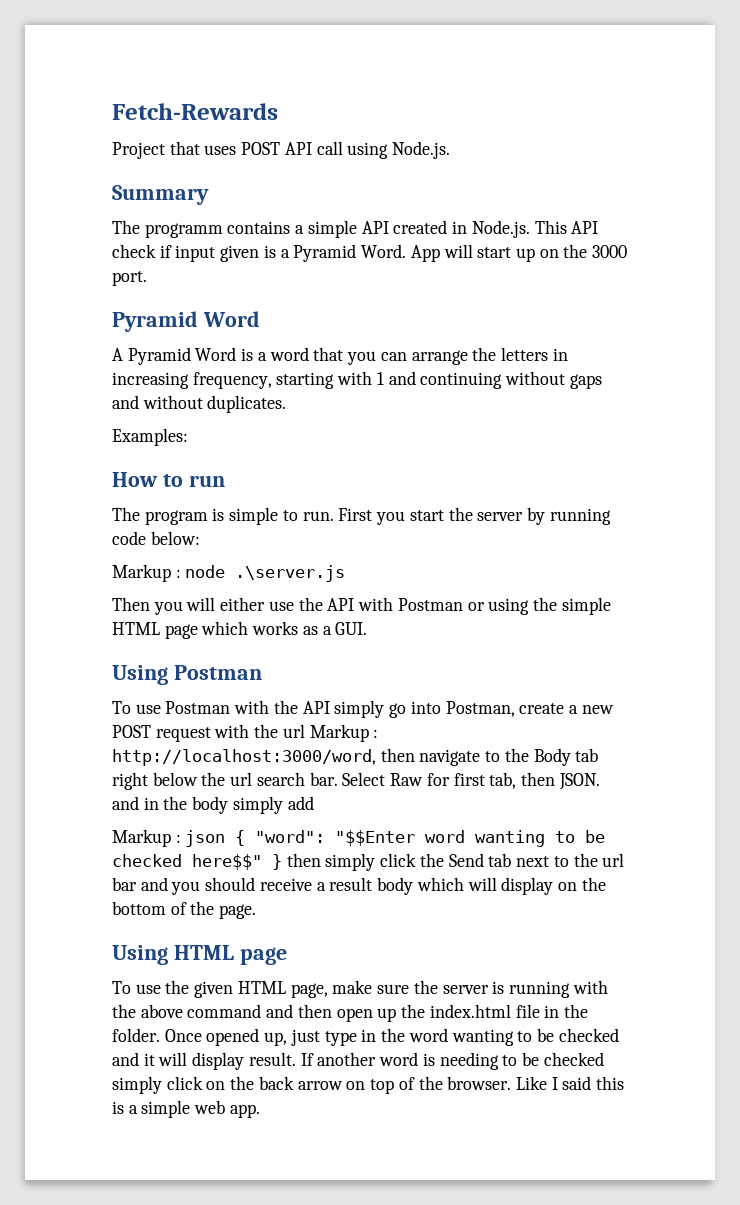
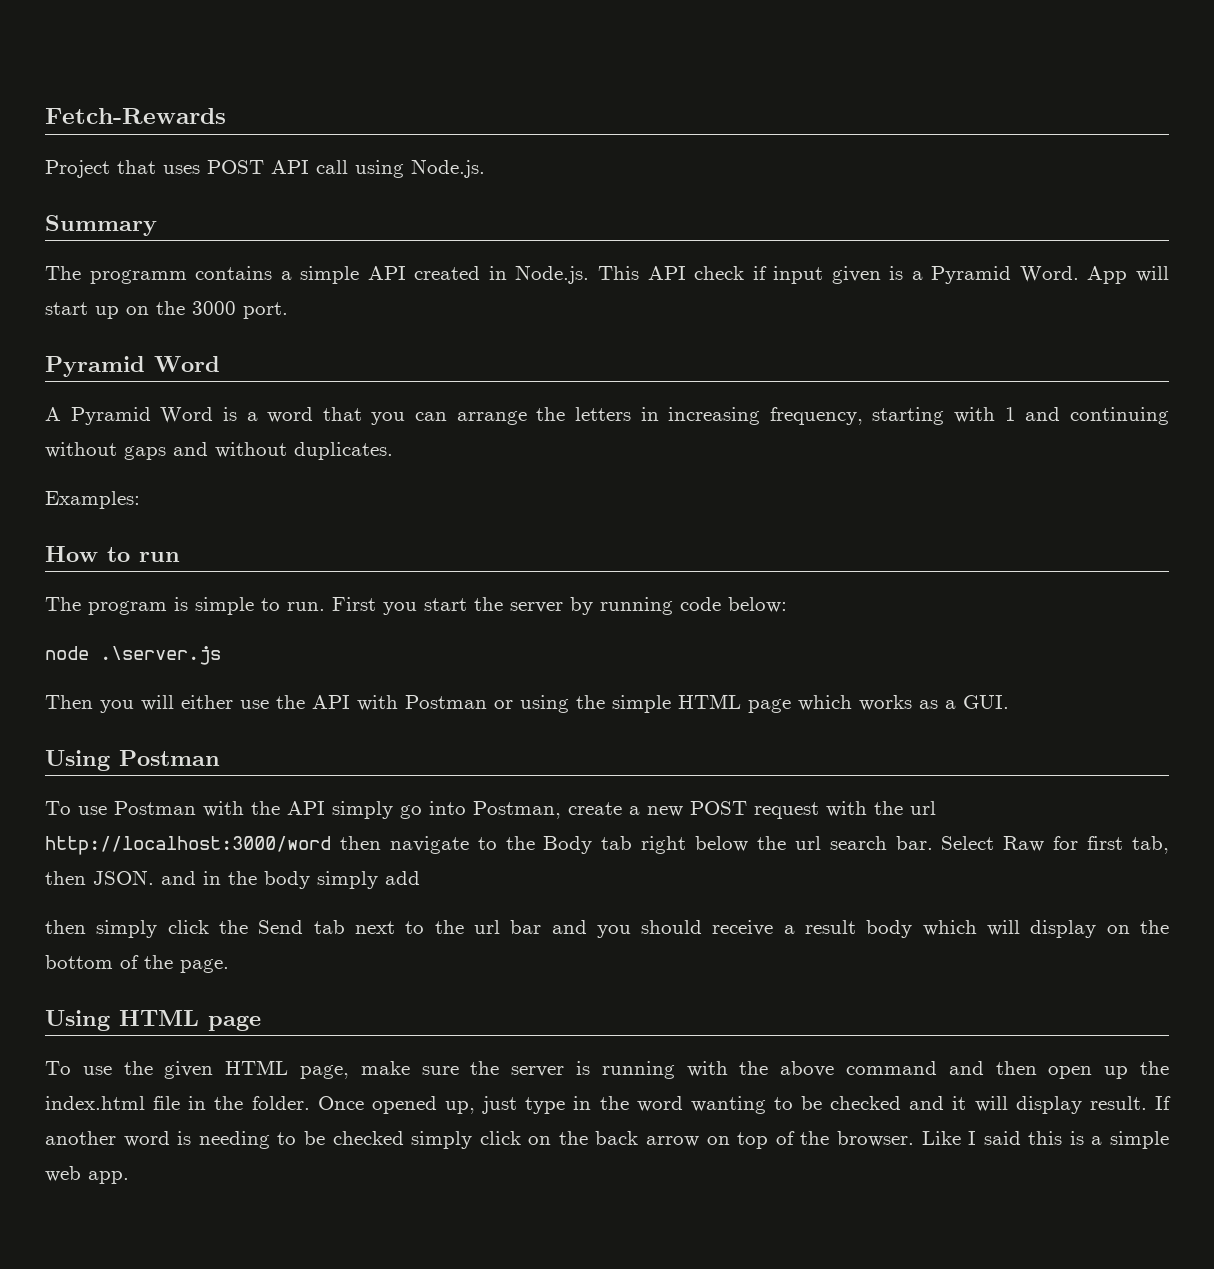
- Markup : node .\server.js
+ node .\server.js
- To use Postman with the API simply go into Postman, create a new POST request with the url Markup : http://localhost:3000/word, then navigate to the Body tab right below the url search bar.
+ To use Postman with the API simply go into Postman, create a new POST request with the url http://localhost:3000/word then navigate to the Body tab right below the url search bar.
- Markup : json { "word": "$$Enter word wanting to be checked here$$" } then simply click the Send tab next to the url bar and you should receive a result body which will display on the bottom of the page.
+ then simply click the Send tab next to the url bar and you should receive a result body which will display on the bottom of the page.

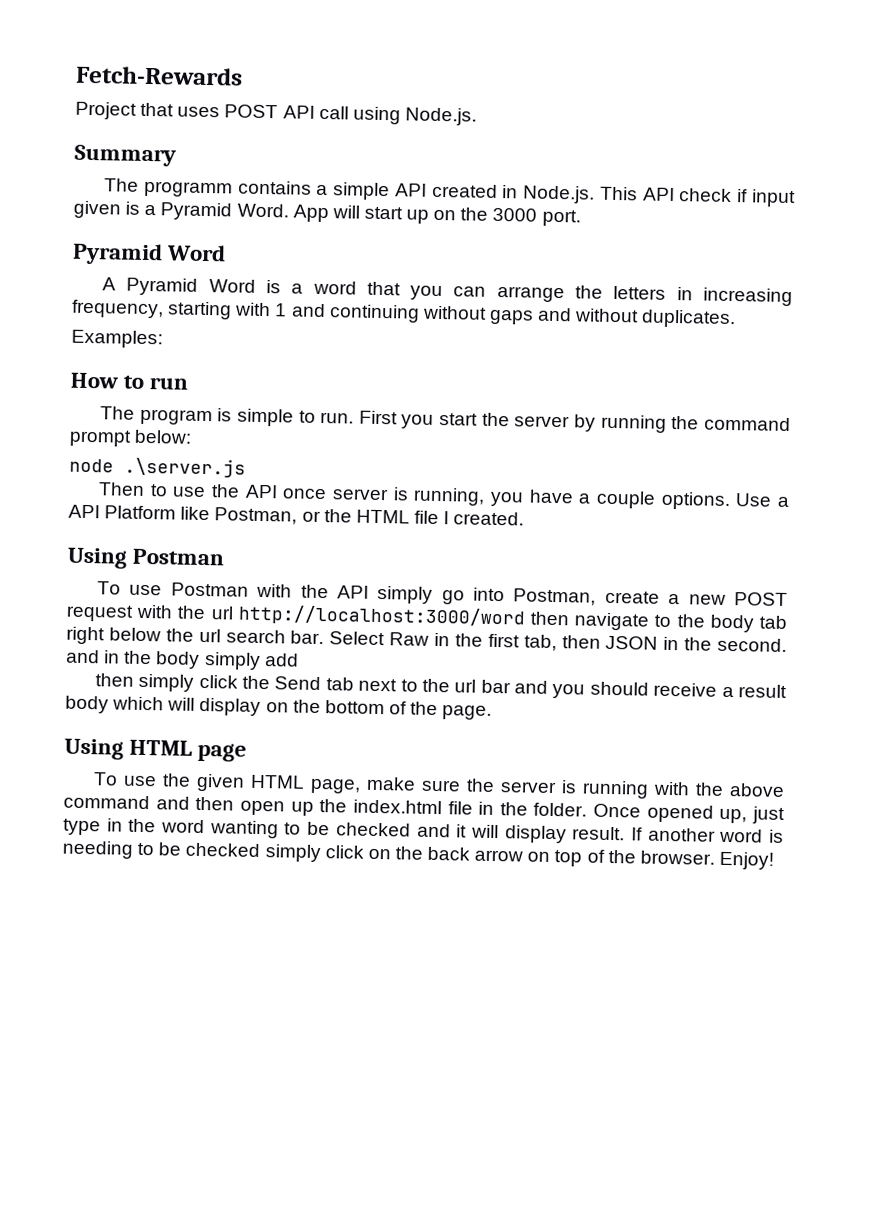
- First you start the server by running code below:
+ First you start the server by running the command prompt below:
- Then you will either use the API with Postman or using the simple HTML page which works as a GUI.
+ Then to use the API once server is running, you have a couple options. Use a API Platform like Postman, or the HTML file I created.
- To use Postman with the API simply go into Postman, create a new POST request with the url http://localhost:3000/word then navigate to the Body tab right below the url search bar.
+ To use Postman with the API simply go into Postman, create a new POST request with the url http://localhost:3000/word then navigate to the body tab right below the url search bar.
- Select Raw for first tab, then JSON. and in the body simply add
+ Select Raw in the first tab, then JSON in the second. and in the body simply add
- Like I said this is a simple web app.
+ Enjoy!

